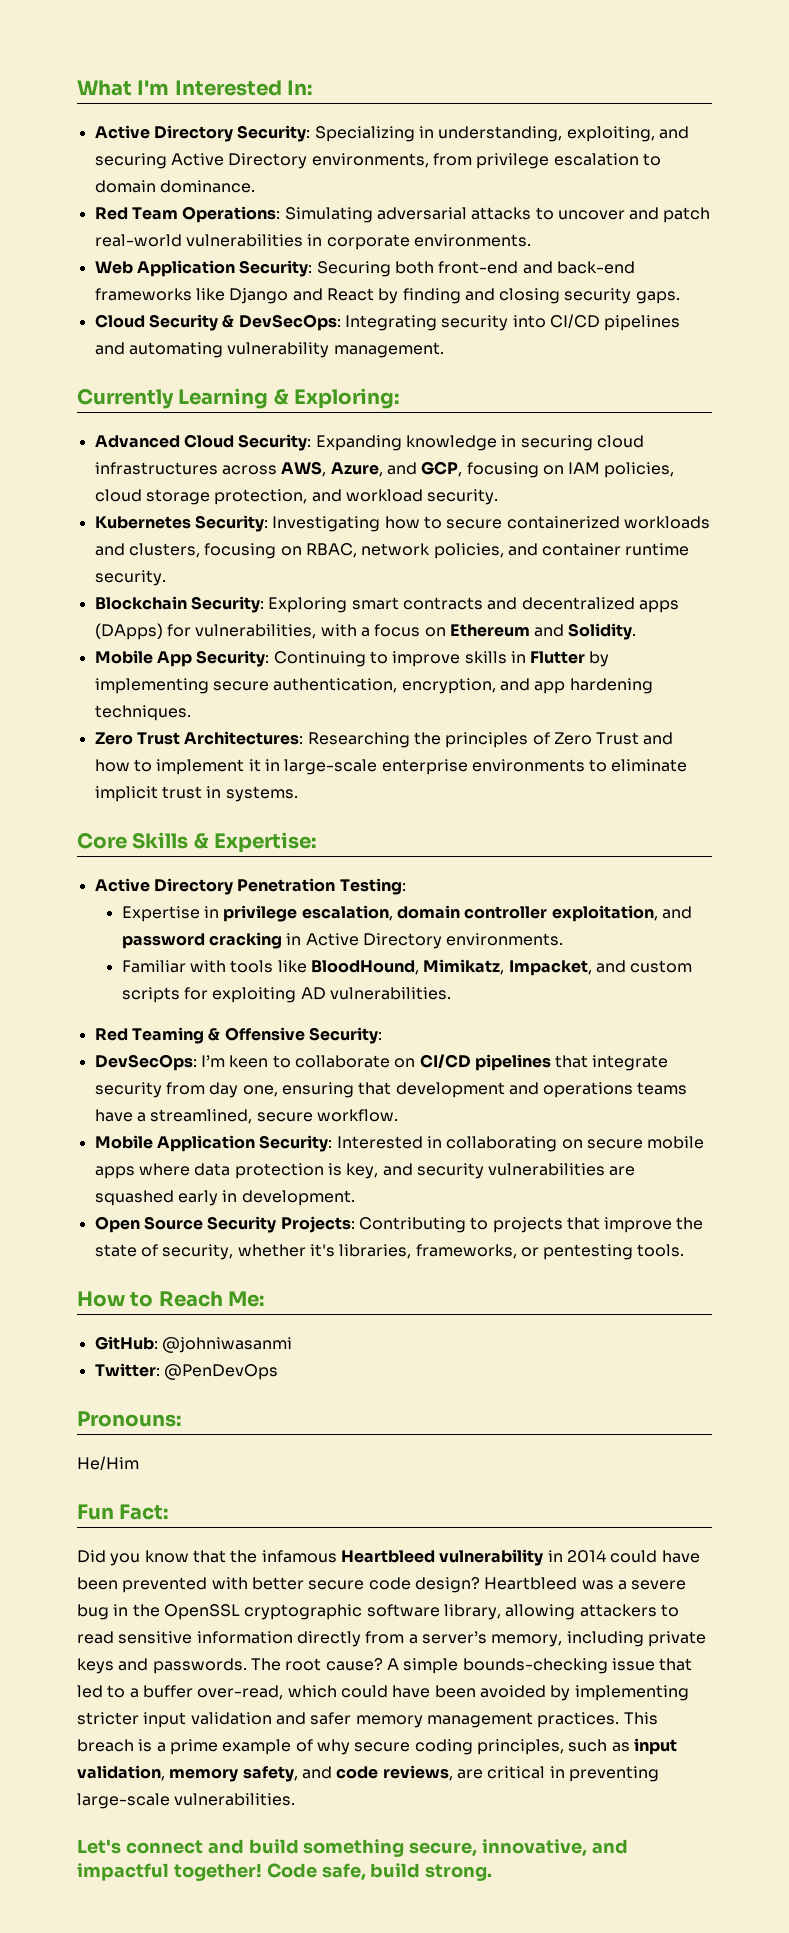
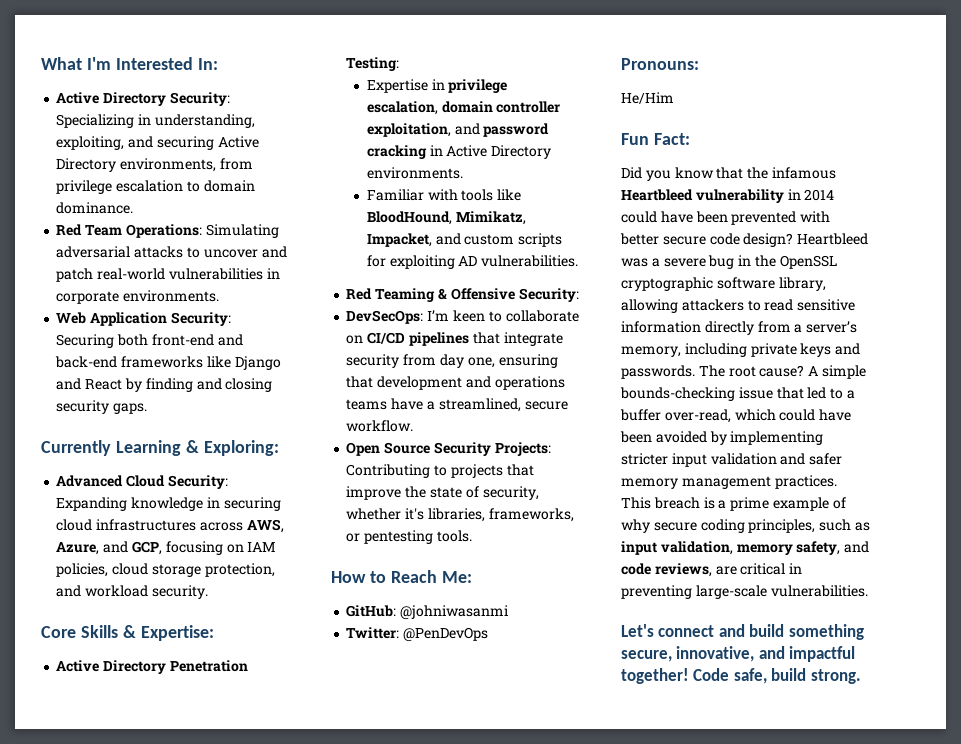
- Cloud Security & DevSecOps: Integrating security into CI/CD pipelines and automating vulnerability management.
- Kubernetes Security: Investigating how to secure containerized workloads and clusters, focusing on RBAC, network policies, and container runtime security.
- Blockchain Security: Exploring smart contracts and decentralized apps (DApps) for vulnerabilities, with a focus on Ethereum and Solidity.
- Mobile App Security: Continuing to improve skills in Flutter by implementing secure authentication, encryption, and app hardening techniques.
- Zero Trust Architectures: Researching the principles of Zero Trust and how to implement it in large-scale enterprise environments to eliminate implicit trust in systems.
- Mobile Application Security: Interested in collaborating on secure mobile apps where data protection is key, and security vulnerabilities are squashed early in development.

